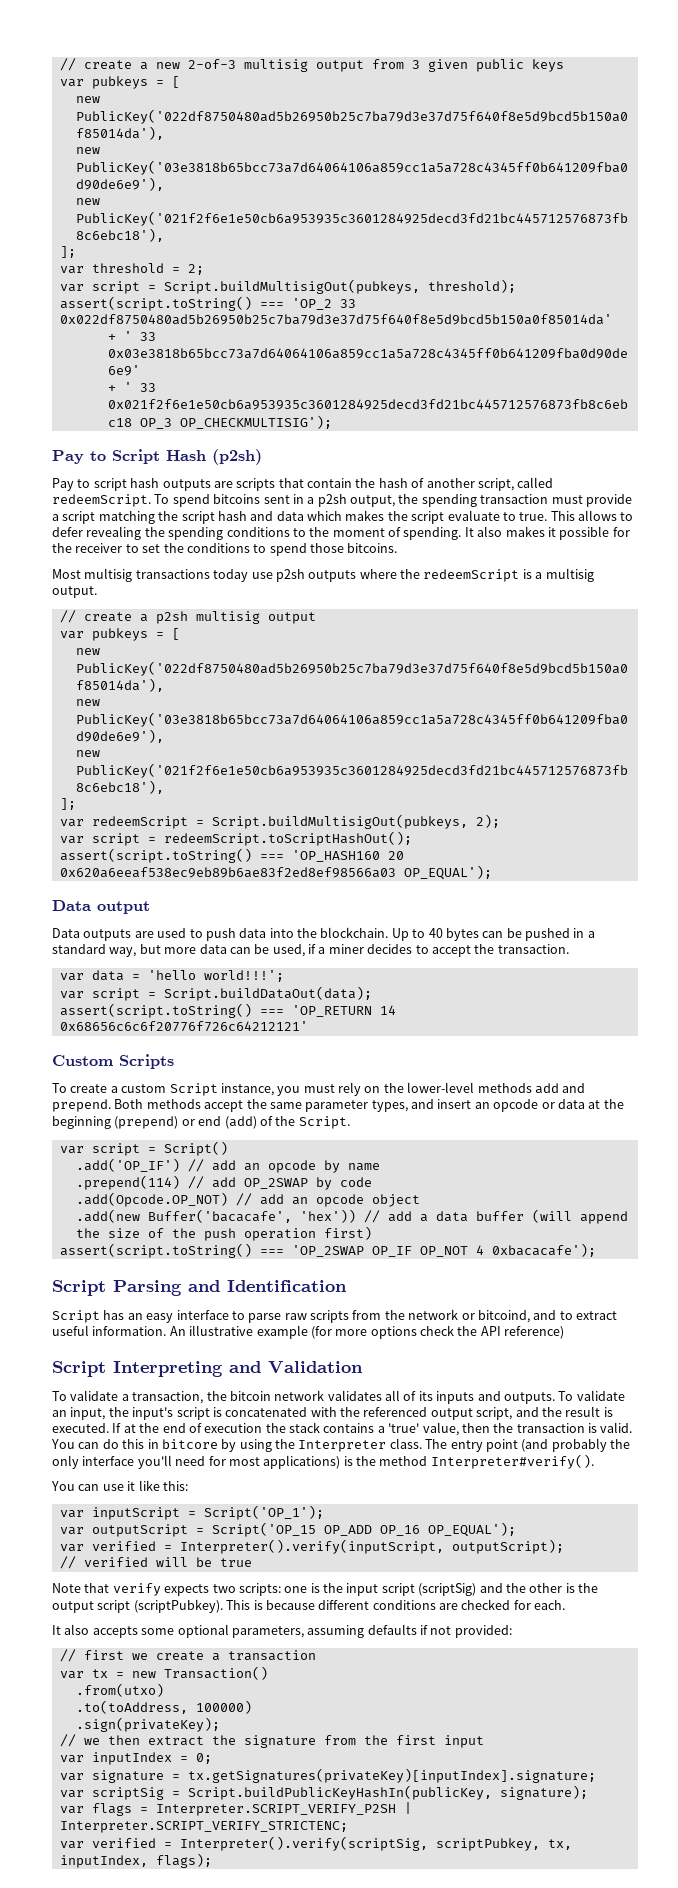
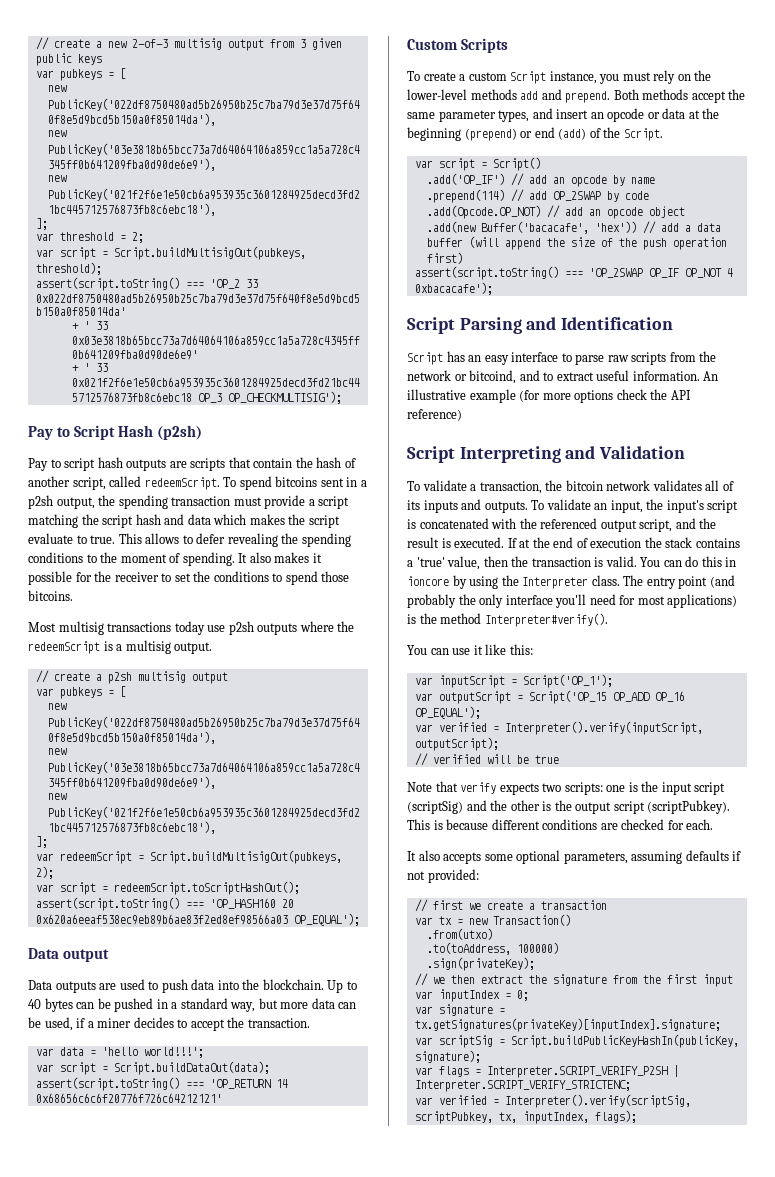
- You can do this in bitcore by using the Interpreter class.
+ You can do this in ioncore by using the Interpreter class.

